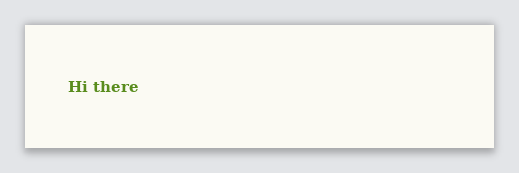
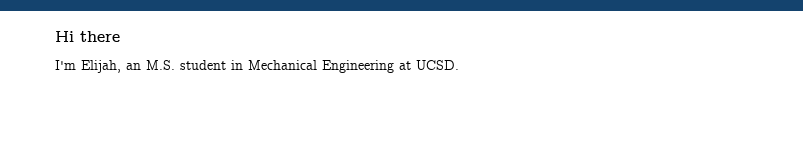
+ I'm Elijah, an M.S. student in Mechanical Engineering at UCSD.

